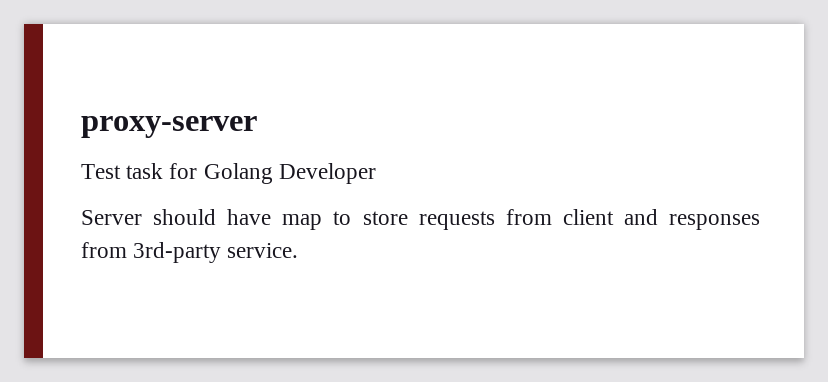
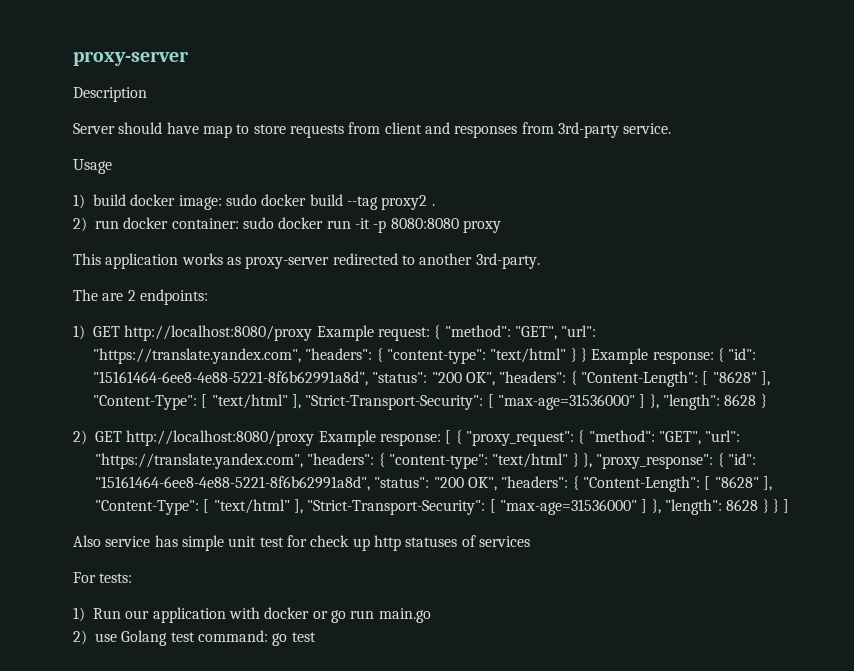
- Test task for Golang Developer
+ Description
+ Usage
+ 1) build docker image: sudo docker build --tag proxy2 .
+ 2) run docker container: sudo docker run -it -p 8080:8080 proxy
+ This application works as proxy-server redirected to another 3rd-party.
+ The are 2 endpoints:
+ 1) GET http://localhost:8080/proxy Example request: { "method": "GET", "url": "https://translate.yandex.com", "headers": { "content-type": "text/html" } } Example response: { "id": "15161464-6ee8-4e88-5221-8f6b62991a8d", "status": "200 OK", "headers": { "Content-Length": [ "8628" ], "Content-Type": [ "text/html" ], "Strict-Transport-Security": [ "max-age=31536000" ] }, "length": 8628 }
+ 2) GET http://localhost:8080/proxy Example response: [ { "proxy_request": { "method": "GET", "url": "https://translate.yandex.com", "headers": { "content-type": "text/html" } }, "proxy_response": { "id": "15161464-6ee8-4e88-5221-8f6b62991a8d", "status": "200 OK", "headers": { "Content-Length": [ "8628" ], "Content-Type": [ "text/html" ], "Strict-Transport-Security": [ "max-age=31536000" ] }, "length": 8628 } } ]
+ Also service has simple unit test for check up http statuses of services
+ For tests:
+ 1) Run our application with docker or go run main.go
+ 2) use Golang test command: go test

